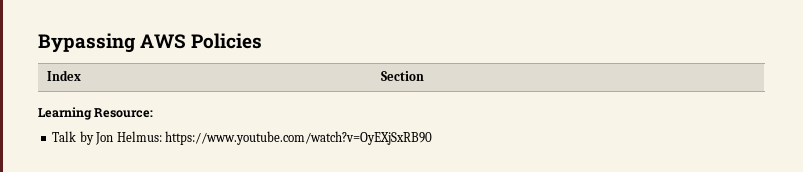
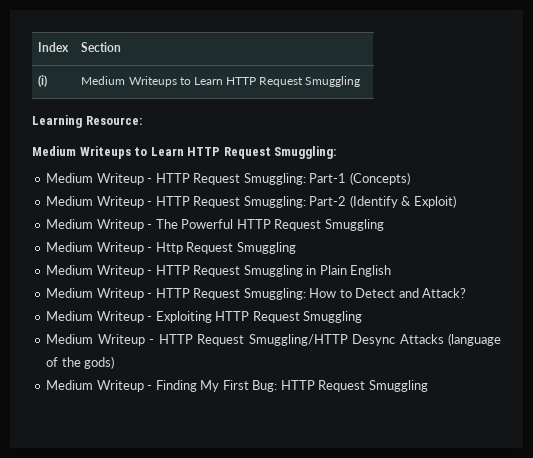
- Bypassing AWS Policies
+ (i) | Medium Writeups to Learn HTTP Request Smuggling
  Learning Resource:
- Talk by Jon Helmus: https://www.youtube.com/watch?v=OyEXjSxRB90
+ Medium Writeups to Learn HTTP Request Smuggling:
+ Medium Writeup - HTTP Request Smuggling: Part-1 (Concepts)
+ Medium Writeup - HTTP Request Smuggling: Part-2 (Identify & Exploit)
+ Medium Writeup - The Powerful HTTP Request Smuggling
+ Medium Writeup - Http Request Smuggling
+ Medium Writeup - HTTP Request Smuggling in Plain English
+ Medium Writeup - HTTP Request Smuggling: How to Detect and Attack?
+ Medium Writeup - Exploiting HTTP Request Smuggling
+ Medium Writeup - HTTP Request Smuggling/HTTP Desync Attacks (language of the gods)
+ Medium Writeup - Finding My First Bug: HTTP Request Smuggling

